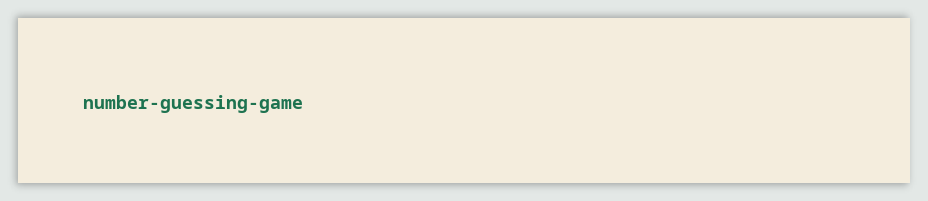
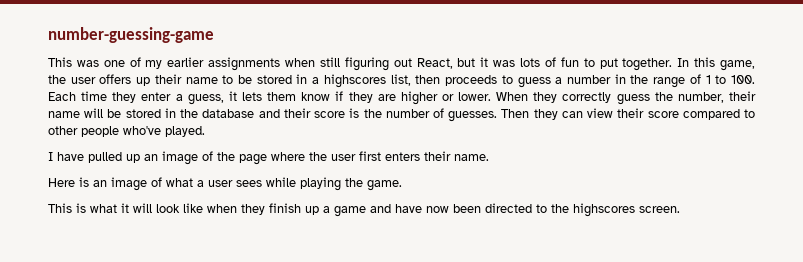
+ This was one of my earlier assignments when still figuring out React, but it was lots of fun to put together. In this game, the user offers up their name to be stored in a highscores list, then proceeds to guess a number in the range of 1 to 100. Each time they enter a guess, it lets them know if they are higher or lower. When they correctly guess the number, their name will be stored in the database and their score is the number of guesses. Then they can view their score compared to other people who've played.
+ I have pulled up an image of the page where the user first enters their name.
+ Here is an image of what a user sees while playing the game.
+ This is what it will look like when they finish up a game and have now been directed to the highscores screen.

